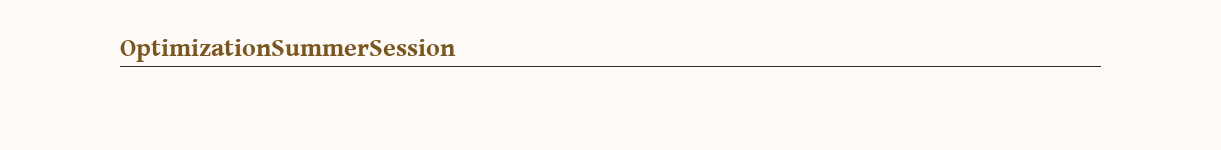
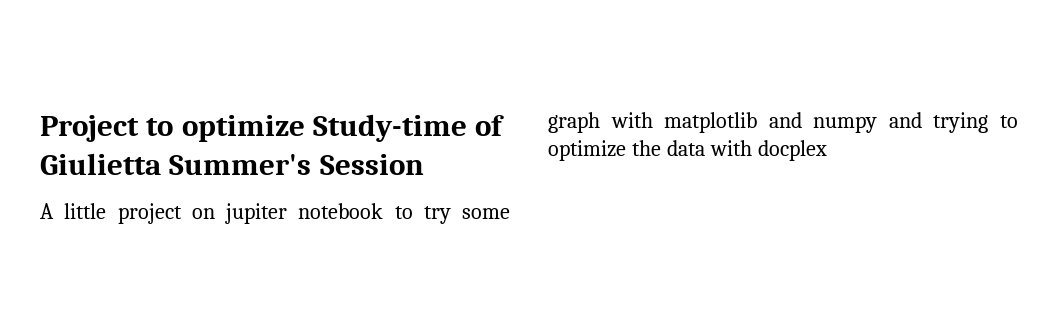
- OptimizationSummerSession
+ Project to optimize Study-time of Giulietta Summer's Session
+ A little project on jupiter notebook to try some graph with matplotlib and numpy and trying to optimize the data with docplex

